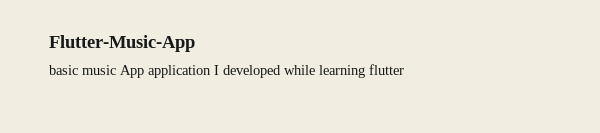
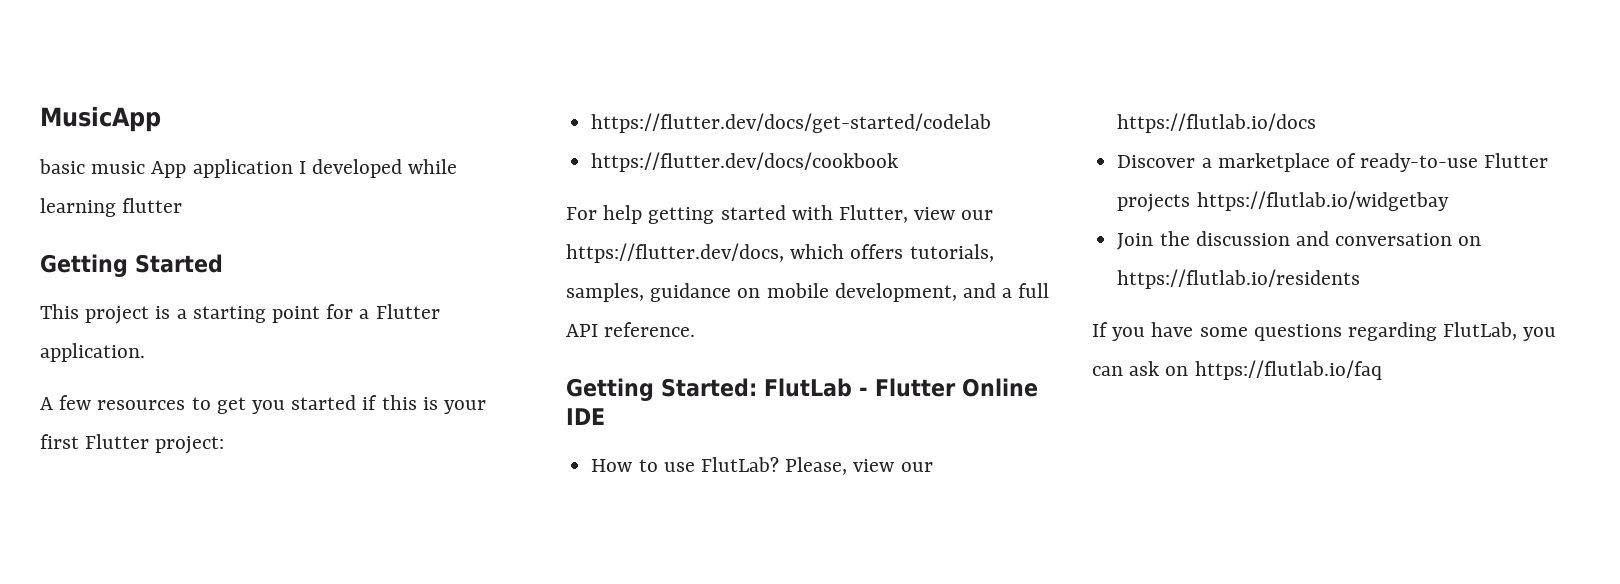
- Flutter-Music-App
+ MusicApp
+ Getting Started
+ This project is a starting point for a Flutter application.
+ A few resources to get you started if this is your first Flutter project:
+ https://flutter.dev/docs/get-started/codelab
+ https://flutter.dev/docs/cookbook
+ For help getting started with Flutter, view our https://flutter.dev/docs, which offers tutorials, samples, guidance on mobile development, and a full API reference.
+ Getting Started: FlutLab - Flutter Online IDE
+ How to use FlutLab? Please, view our https://flutlab.io/docs
+ Discover a marketplace of ready-to-use Flutter projects https://flutlab.io/widgetbay
+ Join the discussion and conversation on https://flutlab.io/residents
+ If you have some questions regarding FlutLab, you can ask on https://flutlab.io/faq

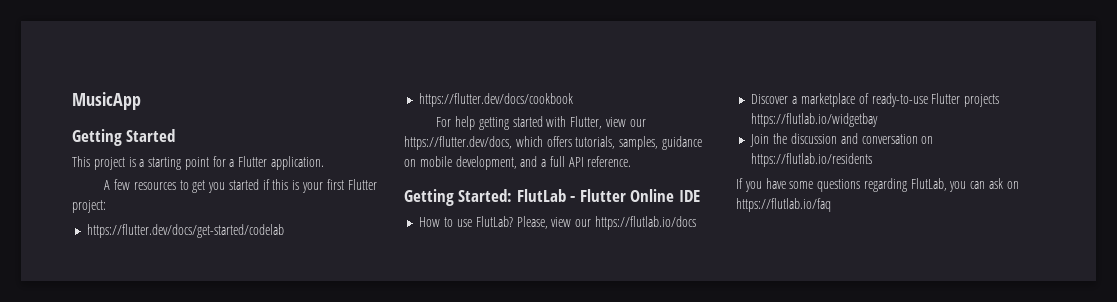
- basic music App application I developed while learning flutter

